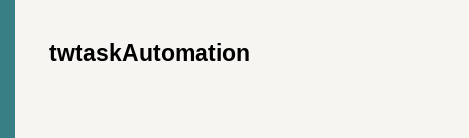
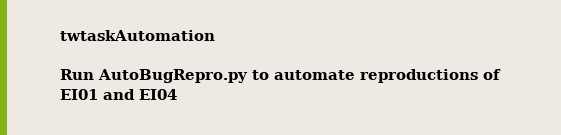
+ Run AutoBugRepro.py to automate reproductions of EI01 and EI04

